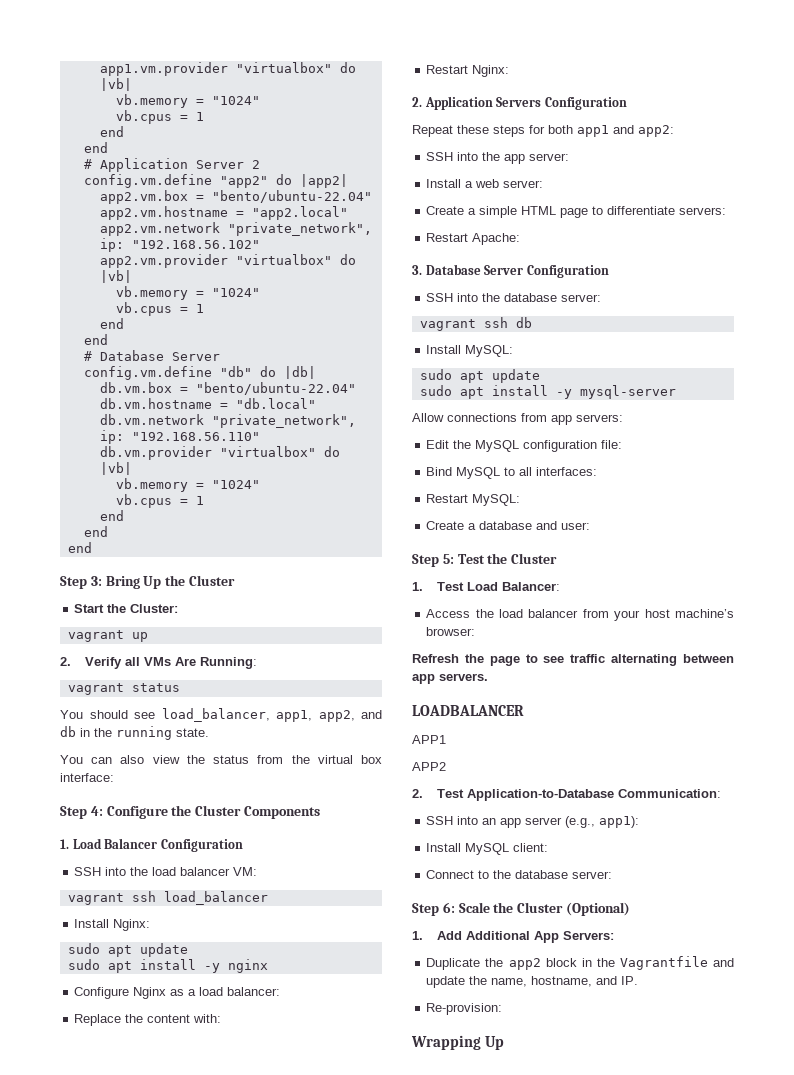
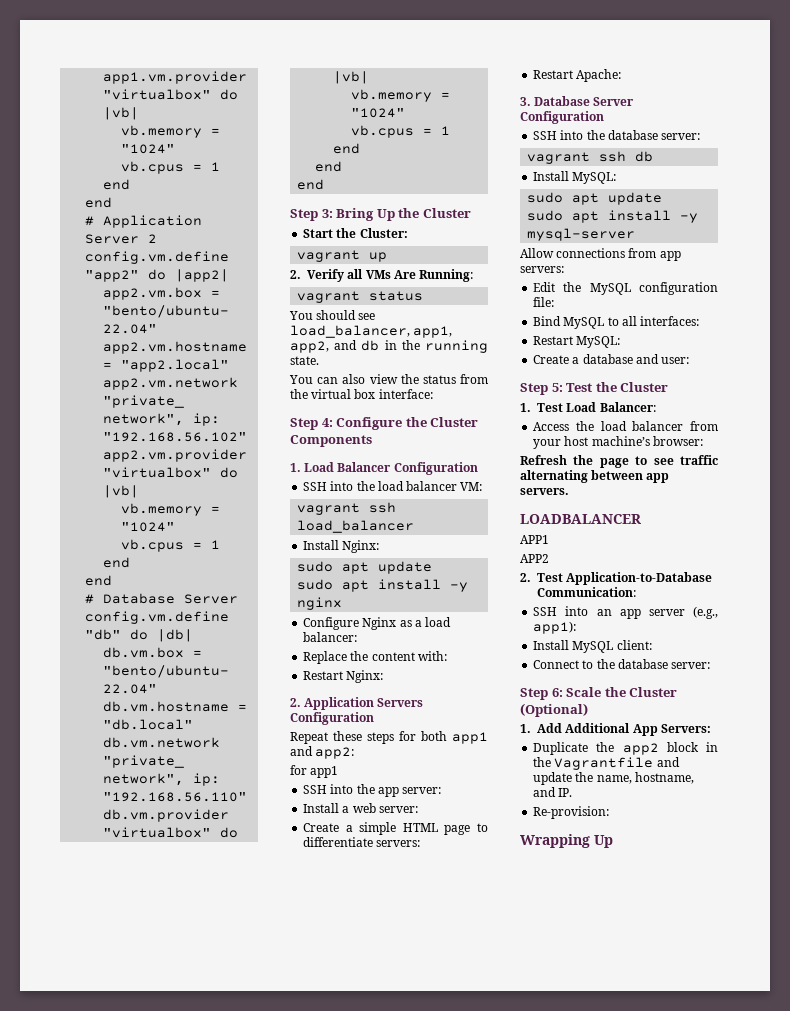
+ for app1

